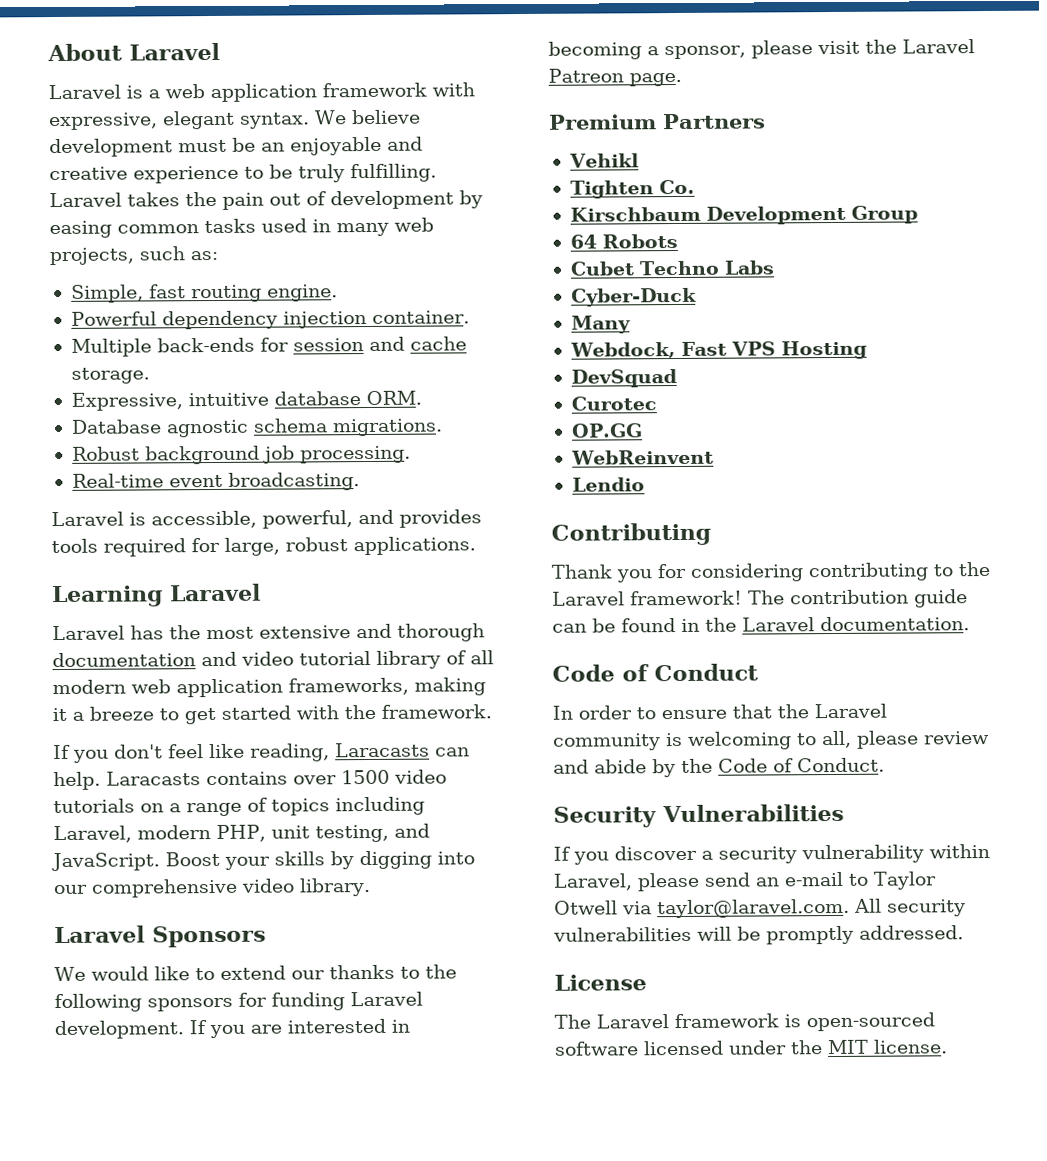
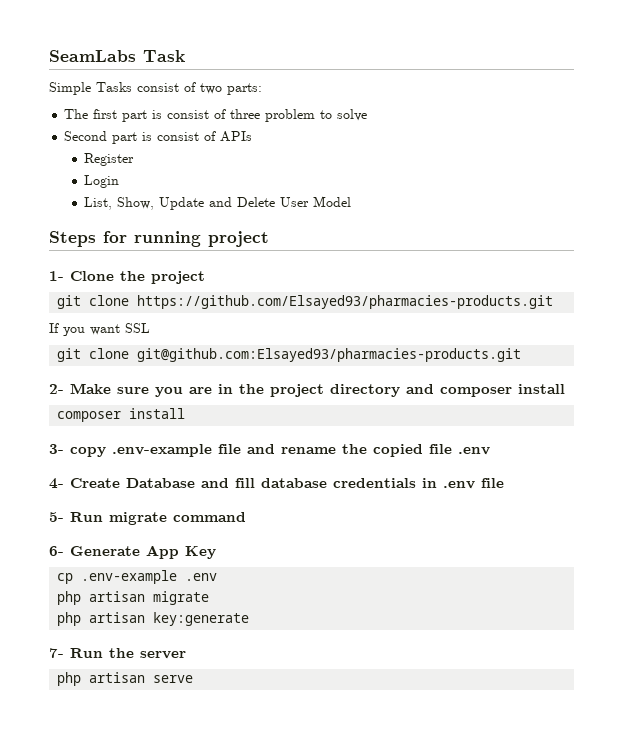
- About Laravel
- Laravel is a web application framework with expressive, elegant syntax. We believe development must be an enjoyable and creative experience to be truly fulfilling. Laravel takes the pain out of development by easing common tasks used in many web projects, such as:
- Simple, fast routing engine.
- Powerful dependency injection container.
- Multiple back-ends for session and cache storage.
- Expressive, intuitive database ORM.
- Database agnostic schema migrations.
- Robust background job processing.
- Real-time event broadcasting.
- Laravel is accessible, powerful, and provides tools required for large, robust applications.
- Learning Laravel
- Laravel has the most extensive and thorough documentation and video tutorial library of all modern web application frameworks, making it a breeze to get started with the framework.
- If you don't feel like reading, Laracasts can help. Laracasts contains over 1500 video tutorials on a range of topics including Laravel, modern PHP, unit testing, and JavaScript. Boost your skills by digging into our comprehensive video library.
- Laravel Sponsors
- We would like to extend our thanks to the following sponsors for funding Laravel development. If you are interested in becoming a sponsor, please visit the Laravel Patreon page.
- Premium Partners
- Vehikl
- Tighten Co.
- Kirschbaum Development Group
- 64 Robots
- Cubet Techno Labs
- Cyber-Duck
- Many
- Webdock, Fast VPS Hosting
- DevSquad
- Curotec
- OP.GG
- WebReinvent
- Lendio
- Contributing
- Thank you for considering contributing to the Laravel framework! The contribution guide can be found in the Laravel documentation.
- Code of Conduct
- In order to ensure that the Laravel community is welcoming to all, please review and abide by the Code of Conduct.
- Security Vulnerabilities
- If you discover a security vulnerability within Laravel, please send an e-mail to Taylor Otwell via taylor@laravel.com. All security vulnerabilities will be promptly addressed.
- License
- The Laravel framework is open-sourced software licensed under the MIT license.
+ SeamLabs Task
+ Simple Tasks consist of two parts:
+ The first part is consist of three problem to solve
+ Second part is consist of APIs
+ Register
+ Login
+ List, Show, Update and Delete User Model
+ Steps for running project
+ 1- Clone the project
+ git clone https://github.com/Elsayed93/pharmacies-products.git
+ If you want SSL
+ git clone git@github.com:Elsayed93/pharmacies-products.git
+ 2- Make sure you are in the project directory and composer install
+ composer install
+ 3- copy .env-example file and rename the copied file .env
+ 4- Create Database and fill database credentials in .env file
+ 5- Run migrate command
+ 6- Generate App Key
+ cp .env-example .env
+ php artisan migrate
+ php artisan key:generate
+ 7- Run the server
+ php artisan serve

